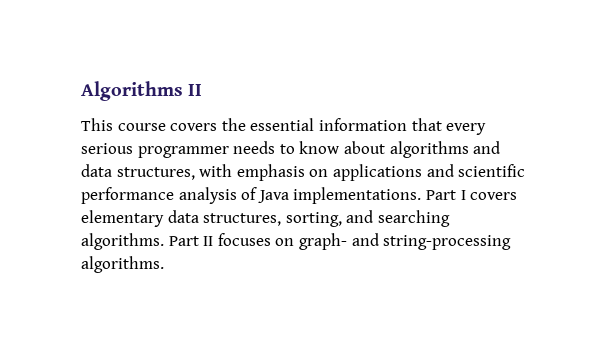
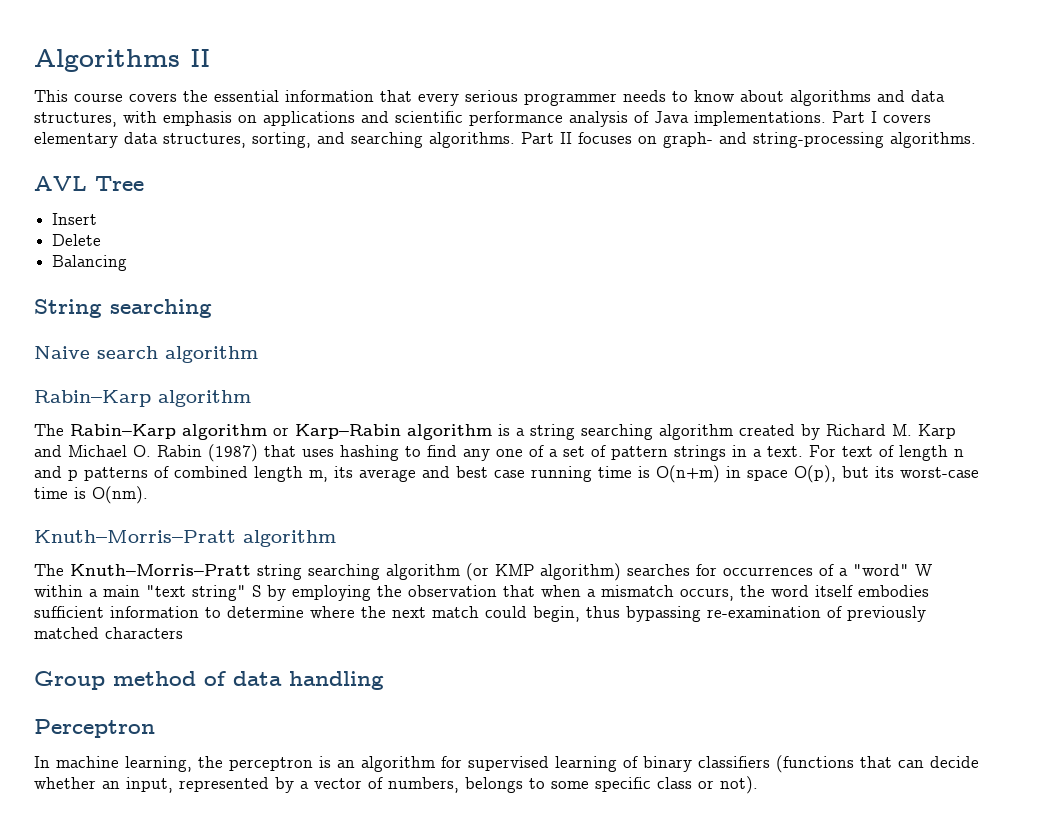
+ AVL Tree
+ Insert
+ Delete
+ Balancing
+ String searching
+ Naive search algorithm
+ Rabin–Karp algorithm
+ The Rabin–Karp algorithm or Karp–Rabin algorithm is a string searching algorithm created by Richard M. Karp and Michael O. Rabin (1987) that uses hashing to find any one of a set of pattern strings in a text. For text of length n and p patterns of combined length m, its average and best case running time is O(n+m) in space O(p), but its worst-case time is O(nm).
+ Knuth–Morris–Pratt algorithm
+ The Knuth–Morris–Pratt string searching algorithm (or KMP algorithm) searches for occurrences of a "word" W within a main "text string" S by employing the observation that when a mismatch occurs, the word itself embodies sufficient information to determine where the next match could begin, thus bypassing re-examination of previously matched characters
+ Group method of data handling
+ Perceptron
+ In machine learning, the perceptron is an algorithm for supervised learning of binary classifiers (functions that can decide whether an input, represented by a vector of numbers, belongs to some specific class or not).

